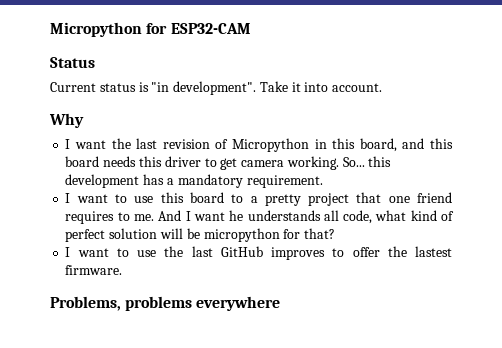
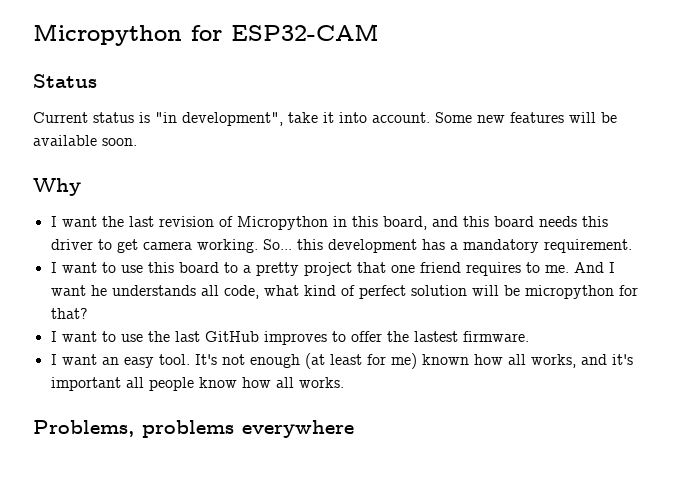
- Current status is "in development". Take it into account.
+ Current status is "in development", take it into account. Some new features will be available soon.
+ I want an easy tool. It's not enough (at least for me) known how all works, and it's important all people know how all works.

